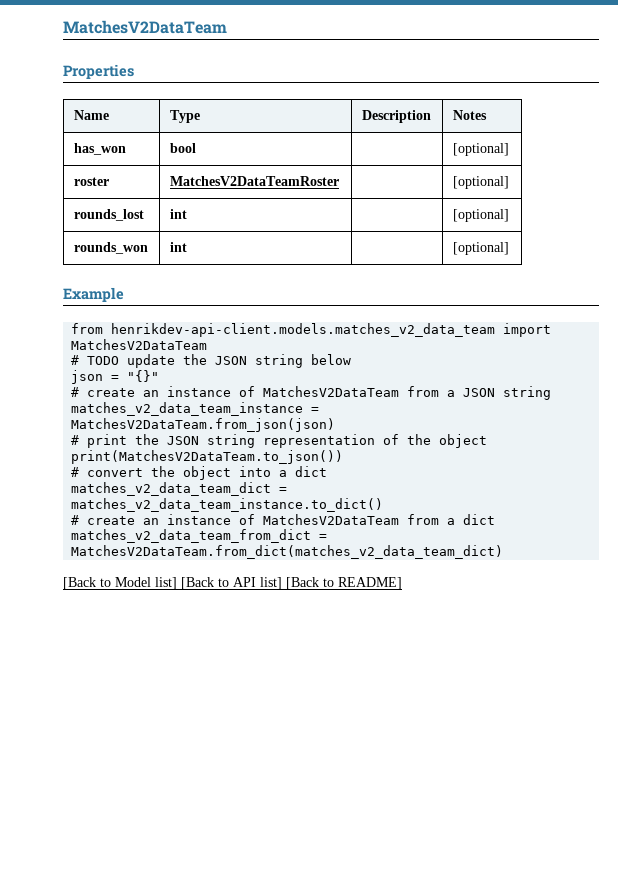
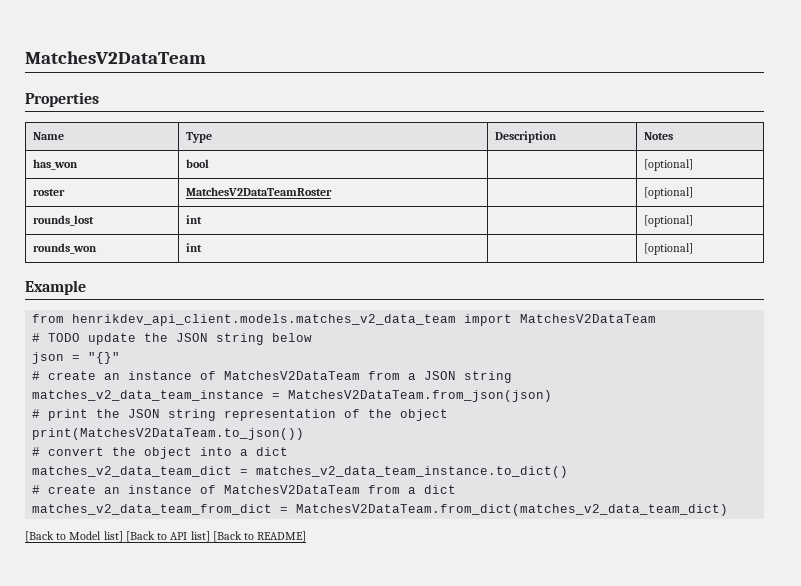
- from henrikdev-api-client.models.matches_v2_data_team import MatchesV2DataTeam
+ from henrikdev_api_client.models.matches_v2_data_team import MatchesV2DataTeam

